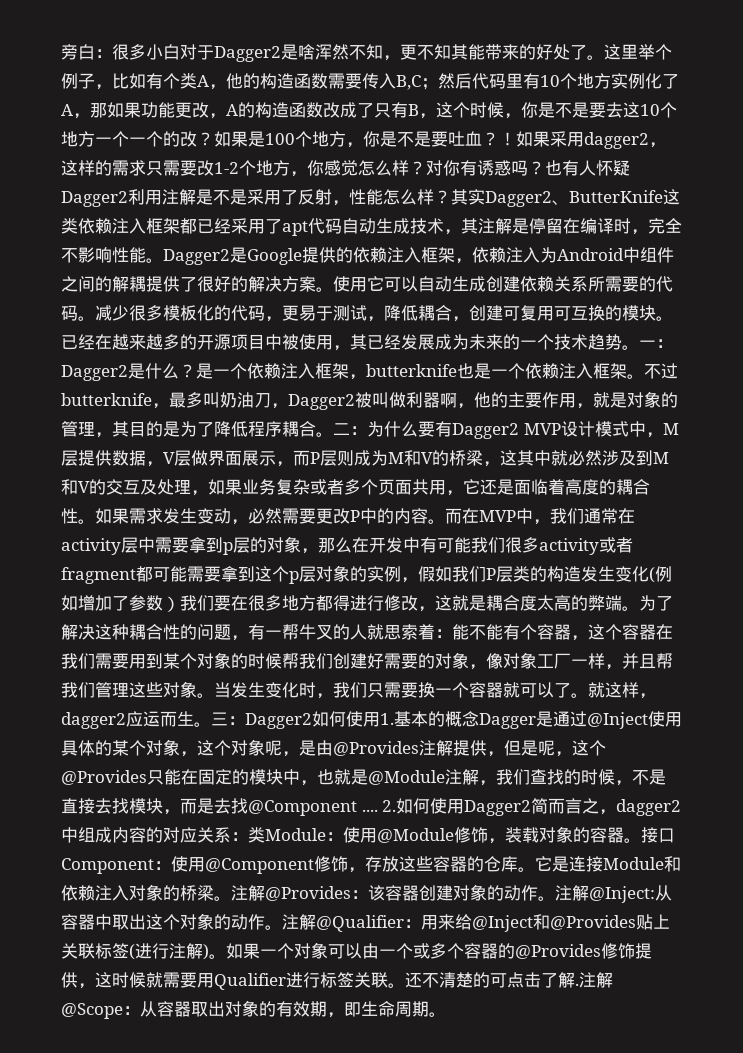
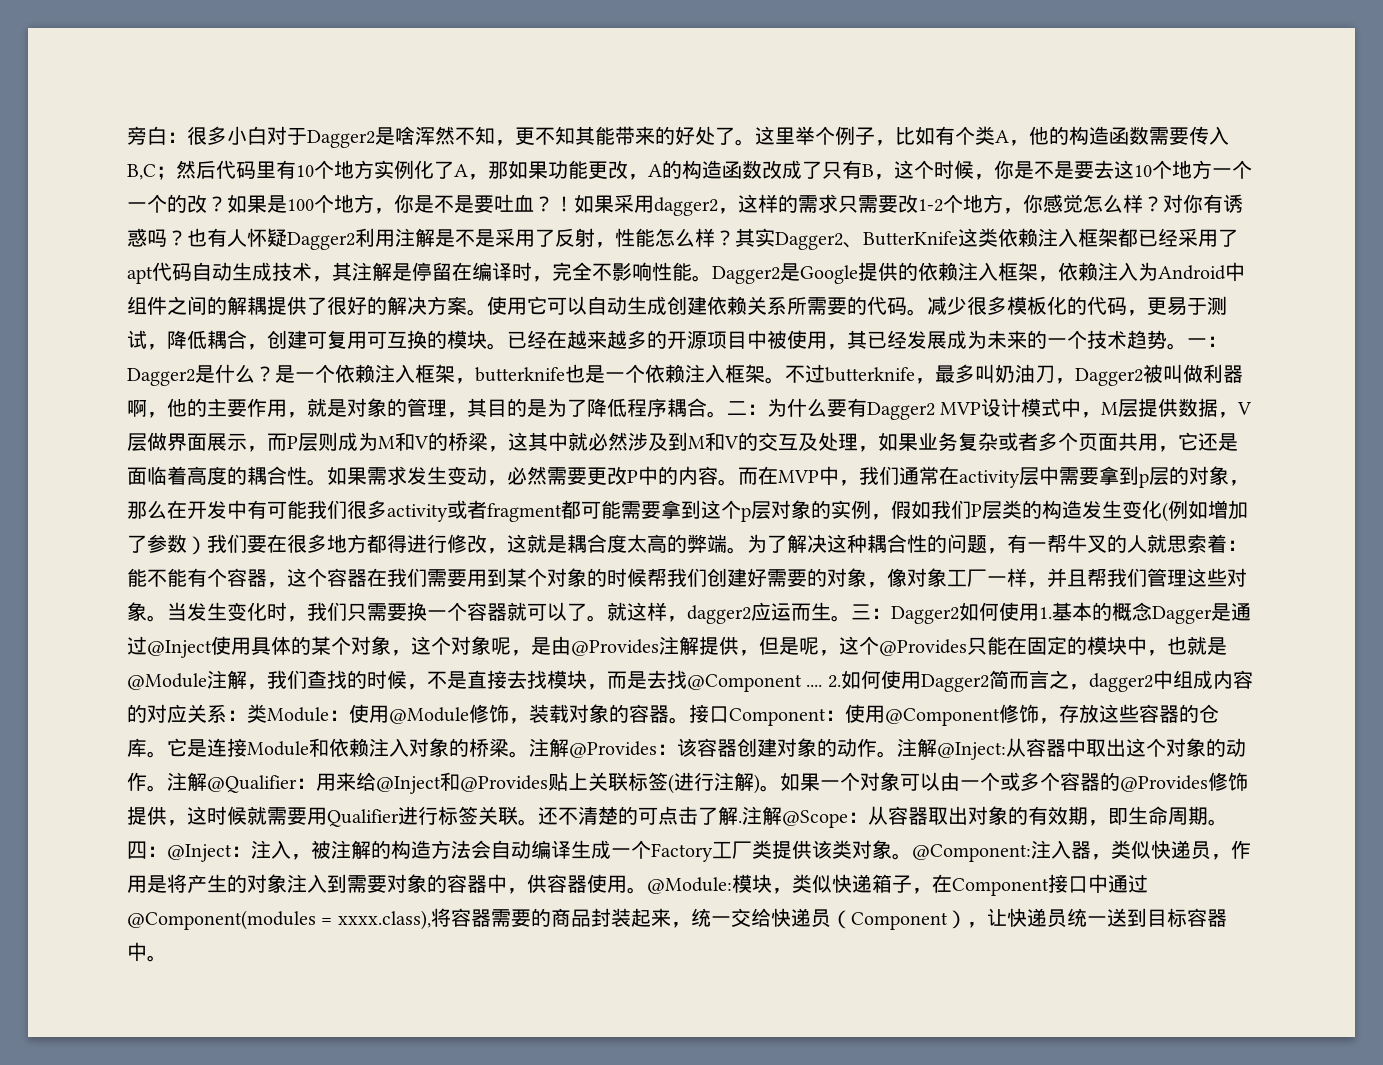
+ 四：@Inject：注入，被注解的构造方法会自动编译生成一个Factory工厂类提供该类对象。@Component:注入器，类似快递员，作用是将产生的对象注入到需要对象的容器中，供容器使用。@Module:模块，类似快递箱子，在Component接口中通过@Component(modules = xxxx.class),将容器需要的商品封装起来，统一交给快递员（Component），让快递员统一送到目标容器中。

